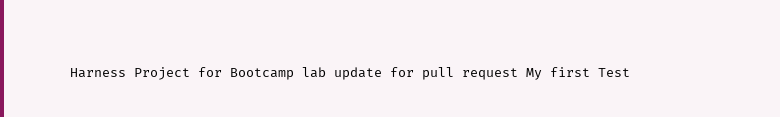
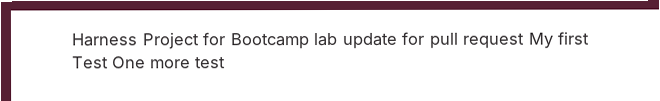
- Harness Project for Bootcamp lab update for pull request My first Test
+ Harness Project for Bootcamp lab update for pull request My first Test One more test

